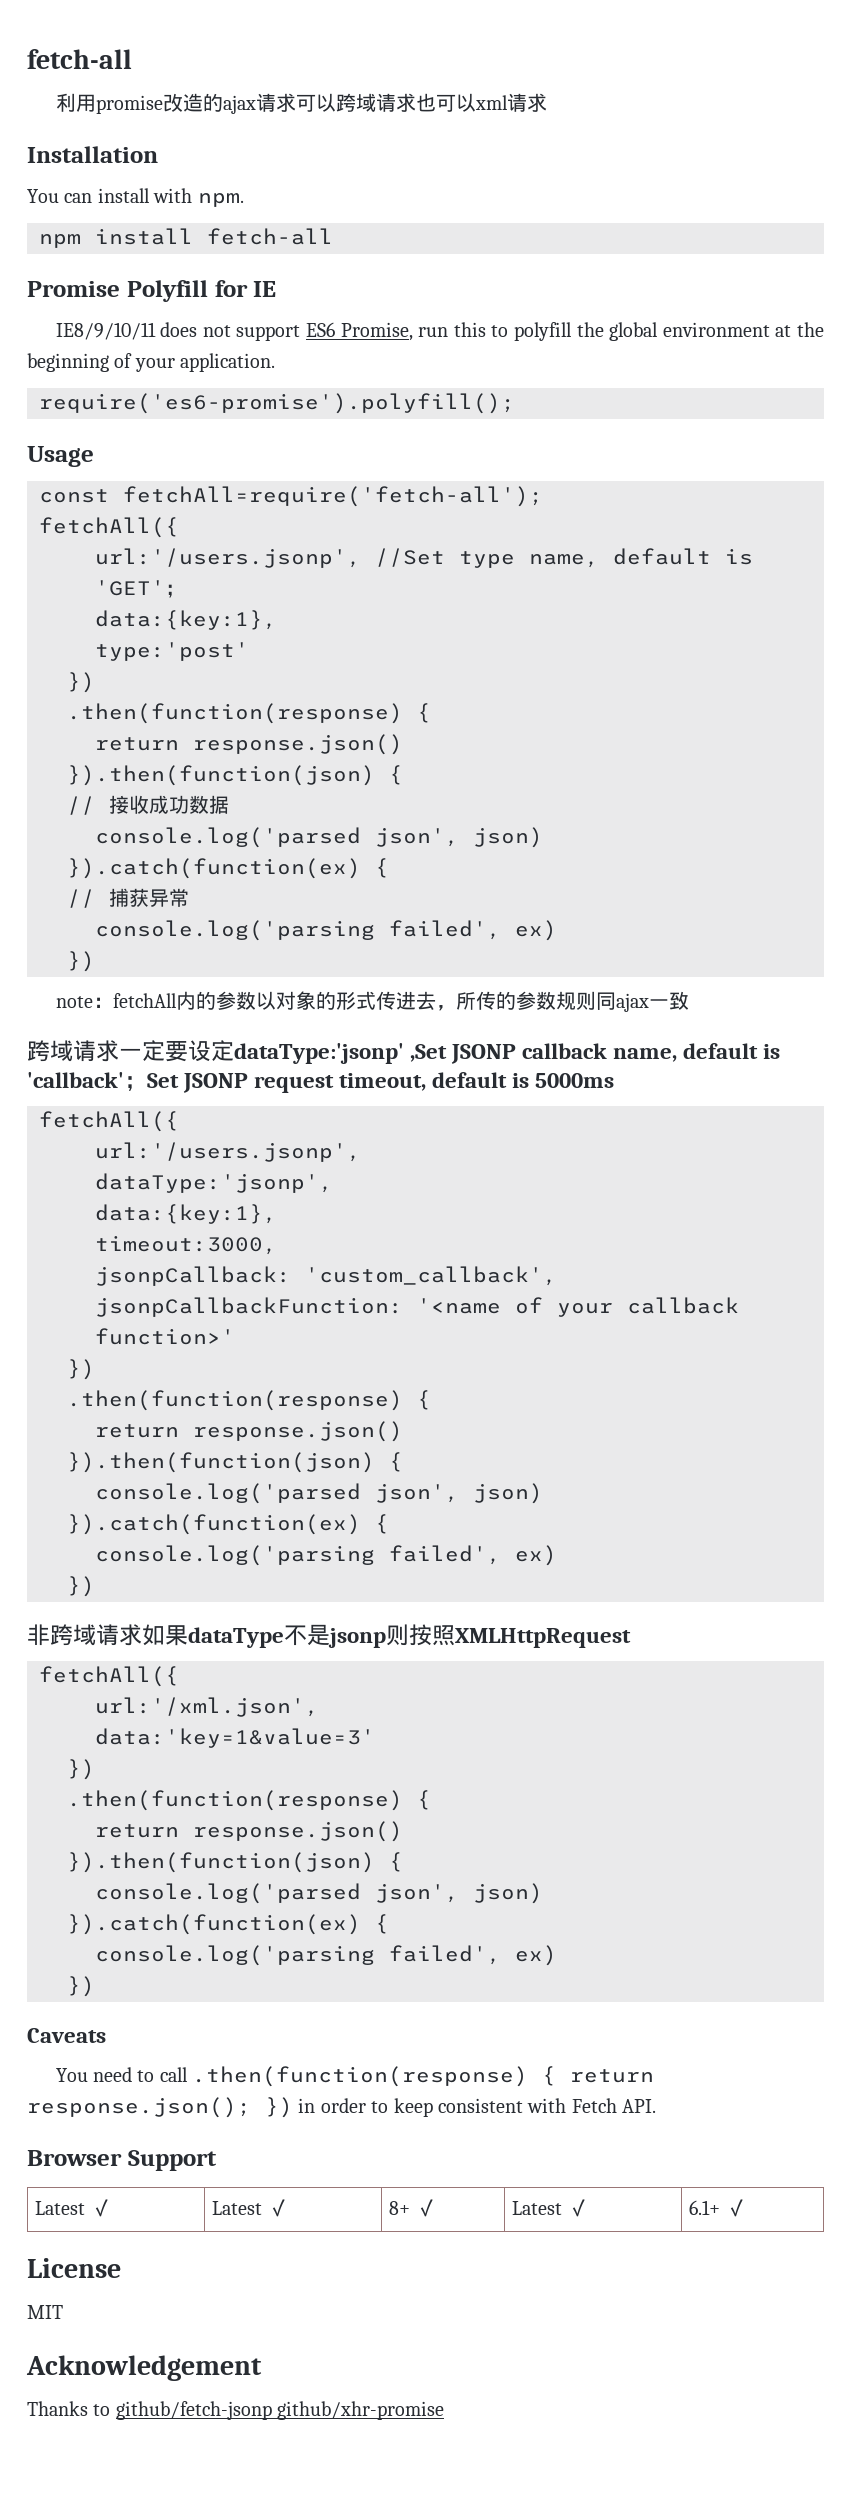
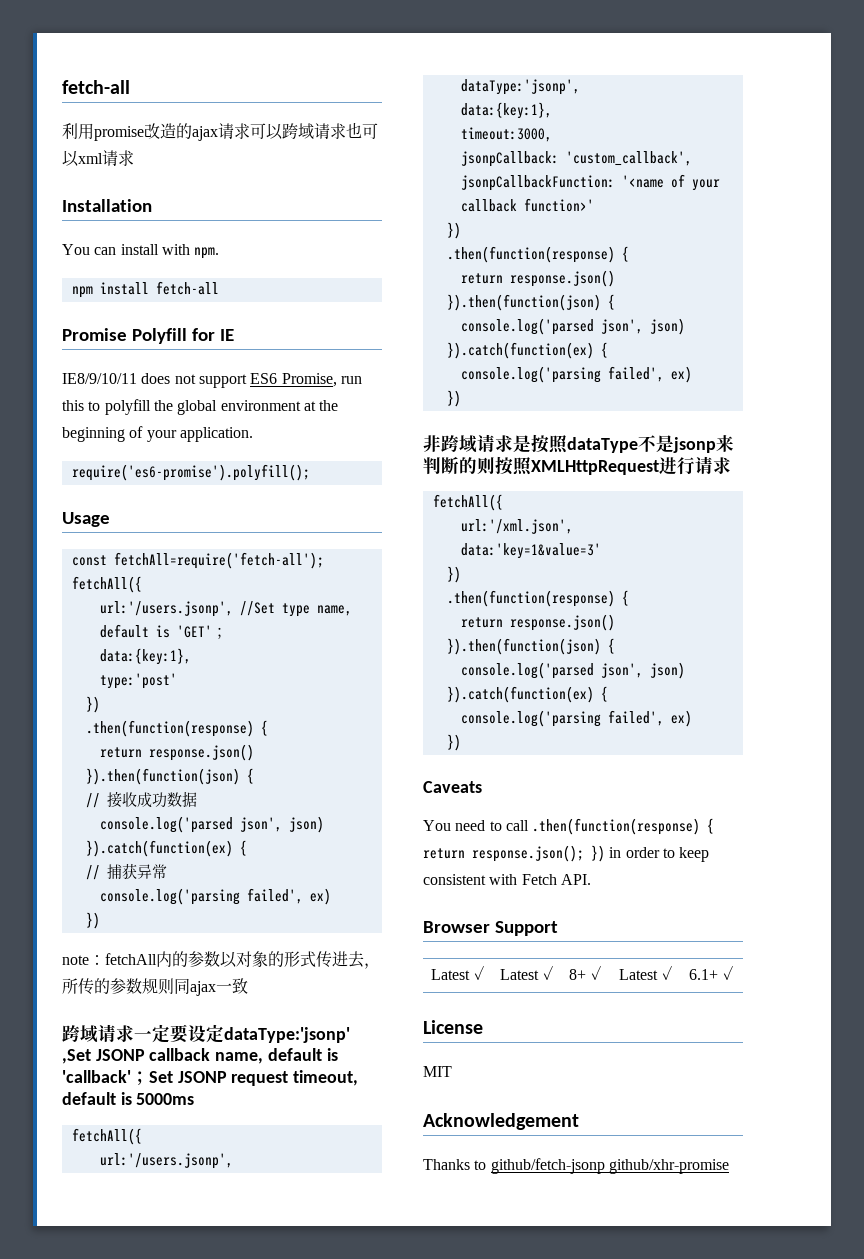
- 非跨域请求如果dataType不是jsonp则按照XMLHttpRequest
+ 非跨域请求是按照dataType不是jsonp来判断的则按照XMLHttpRequest进行请求

